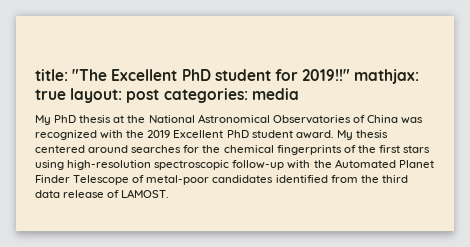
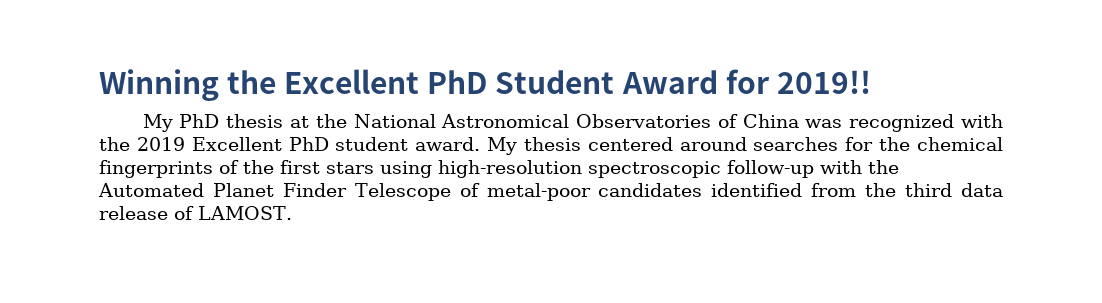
- title: "The Excellent PhD student for 2019!!" mathjax: true layout: post categories: media
+ Winning the Excellent PhD Student Award for 2019!!

